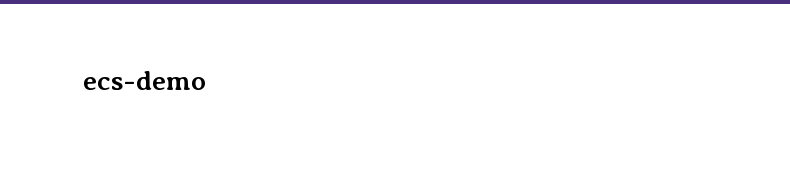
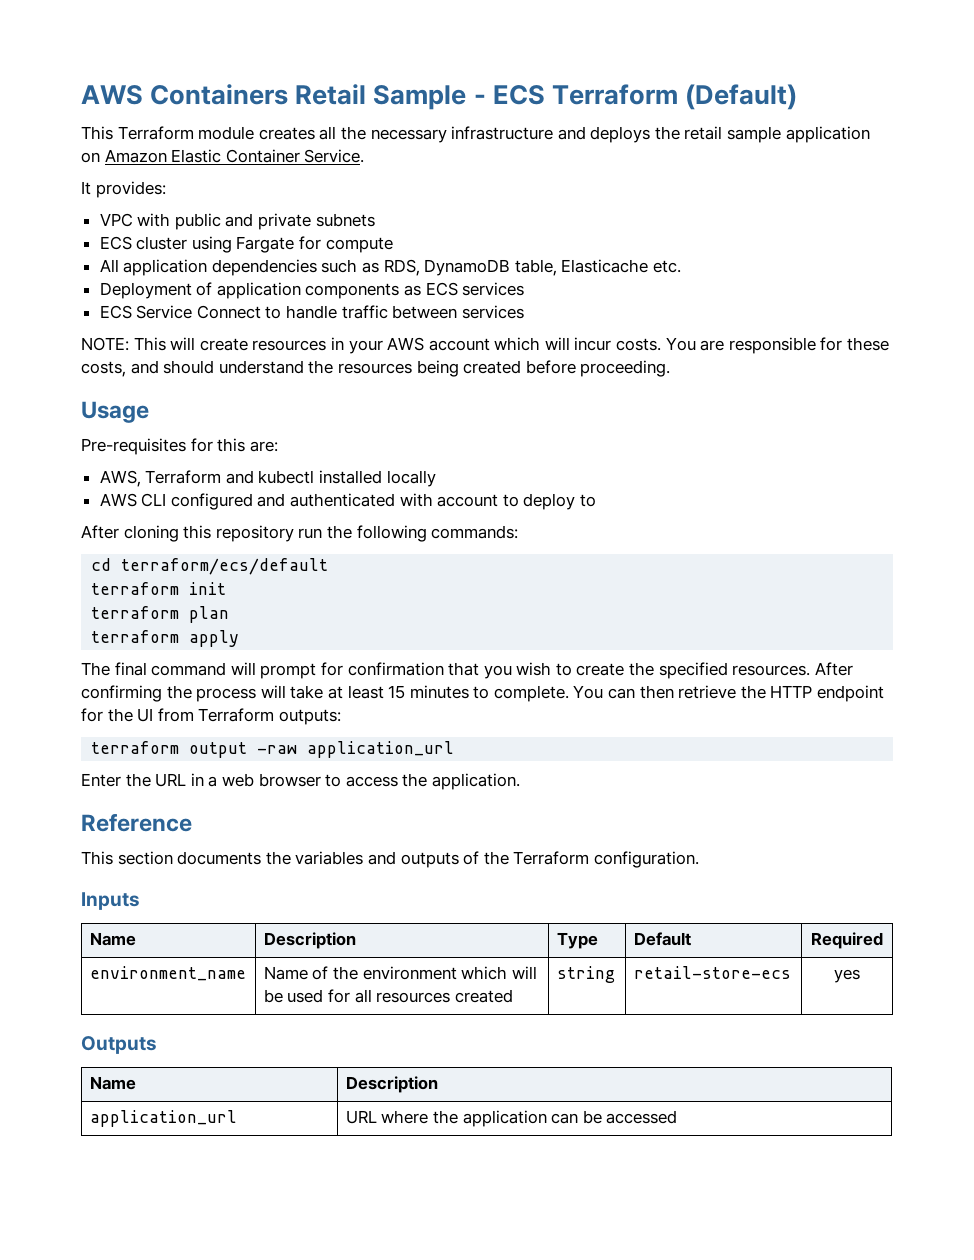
- ecs-demo
+ AWS Containers Retail Sample - ECS Terraform (Default)
+ This Terraform module creates all the necessary infrastructure and deploys the retail sample application on Amazon Elastic Container Service.
+ It provides:
+ VPC with public and private subnets
+ ECS cluster using Fargate for compute
+ All application dependencies such as RDS, DynamoDB table, Elasticache etc.
+ Deployment of application components as ECS services
+ ECS Service Connect to handle traffic between services
+ NOTE: This will create resources in your AWS account which will incur costs. You are responsible for these costs, and should understand the resources being created before proceeding.
+ Usage
+ Pre-requisites for this are:
+ AWS, Terraform and kubectl installed locally
+ AWS CLI configured and authenticated with account to deploy to
+ After cloning this repository run the following commands:
+ cd terraform/ecs/default
+ terraform init
+ terraform plan
+ terraform apply
+ The final command will prompt for confirmation that you wish to create the specified resources. After confirming the process will take at least 15 minutes to complete. You can then retrieve the HTTP endpoint for the UI from Terraform outputs:
+ terraform output -raw application_url
+ Enter the URL in a web browser to access the application.
+ Reference
+ This section documents the variables and outputs of the Terraform configuration.
+ Inputs
+ Name | Description | Type | Default | Required
+ environment_name | Name of the environment which will be used for all resources created | string | retail-store-ecs | yes
+ Outputs
+ Name | Description
+ application_url | URL where the application can be accessed

